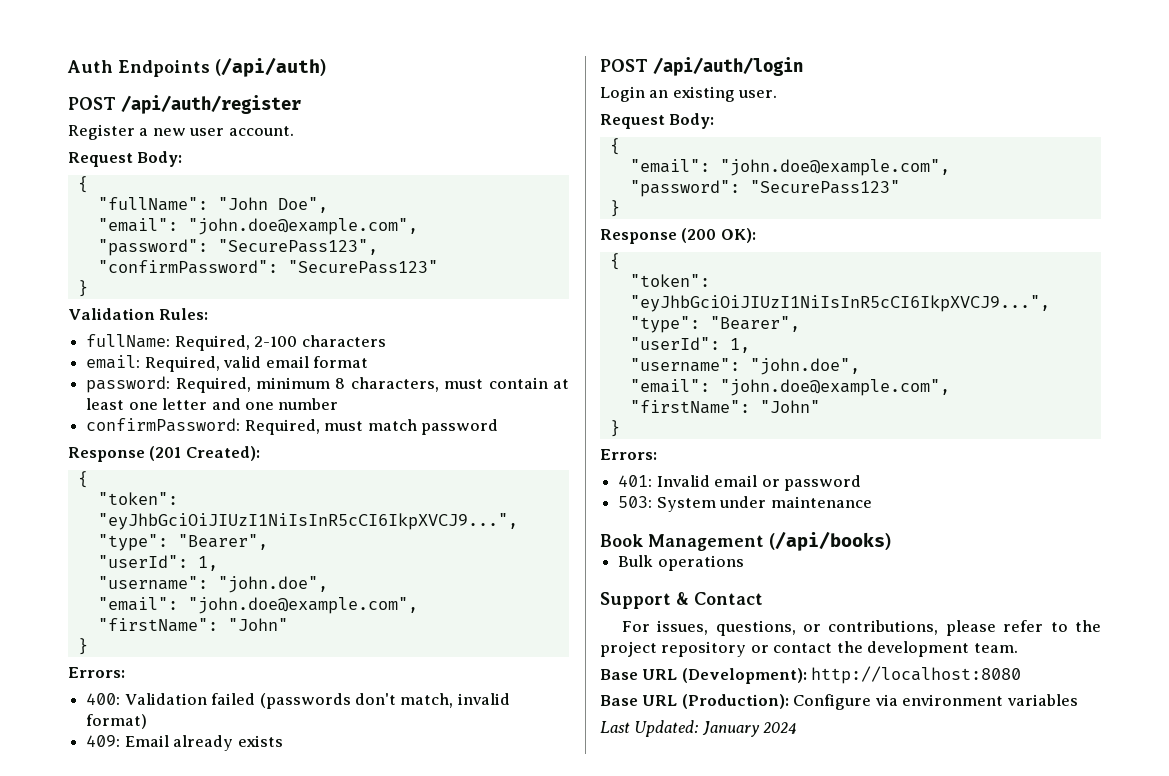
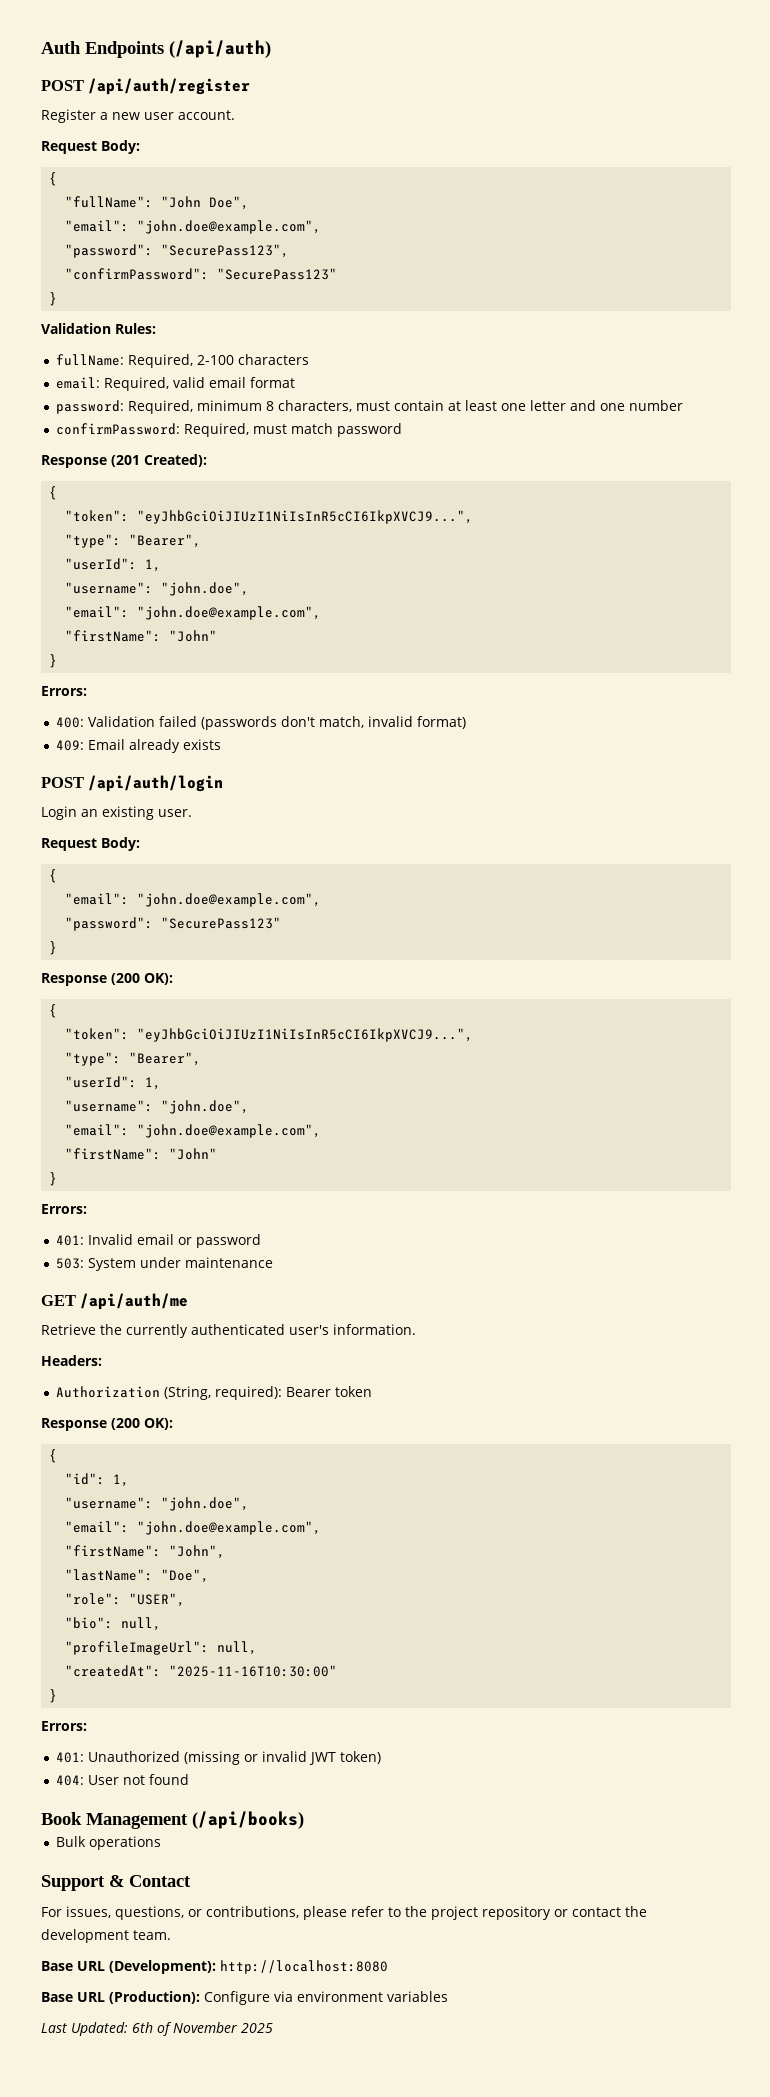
+ GET /api/auth/me
+ Retrieve the currently authenticated user's information.
+ Headers:
+ Authorization (String, required): Bearer token
+ Response (200 OK):
+ {
+ "id": 1,
+ "username": "john.doe",
+ "email": "john.doe@example.com",
+ "firstName": "John",
+ "lastName": "Doe",
+ "role": "USER",
+ "bio": null,
+ "profileImageUrl": null,
+ "createdAt": "2025-11-16T10:30:00"
+ }
+ Errors:
+ 401: Unauthorized (missing or invalid JWT token)
+ 404: User not found
- Last Updated: January 2024
+ Last Updated: 6th of November 2025

